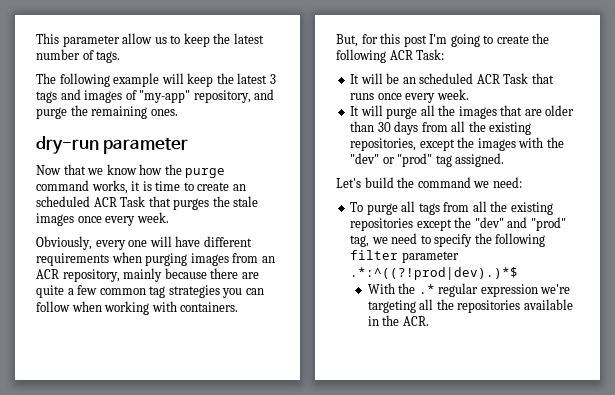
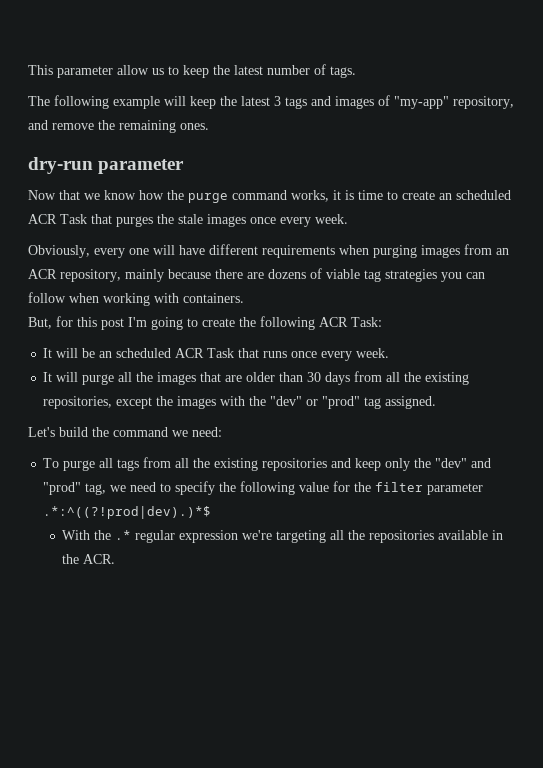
- The following example will keep the latest 3 tags and images of "my-app" repository, and purge the remaining ones.
+ The following example will keep the latest 3 tags and images of "my-app" repository, and remove the remaining ones.
- Obviously, every one will have different requirements when purging images from an ACR repository, mainly because there are quite a few common tag strategies you can follow when working with containers.
+ Obviously, every one will have different requirements when purging images from an ACR repository, mainly because there are dozens of viable tag strategies you can follow when working with containers.
- To purge all tags from all the existing repositories except the "dev" and "prod" tag, we need to specify the following filter parameter .*:^((?!prod|dev).)*$
+ To purge all tags from all the existing repositories and keep only the "dev" and "prod" tag, we need to specify the following value for the filter parameter .*:^((?!prod|dev).)*$

